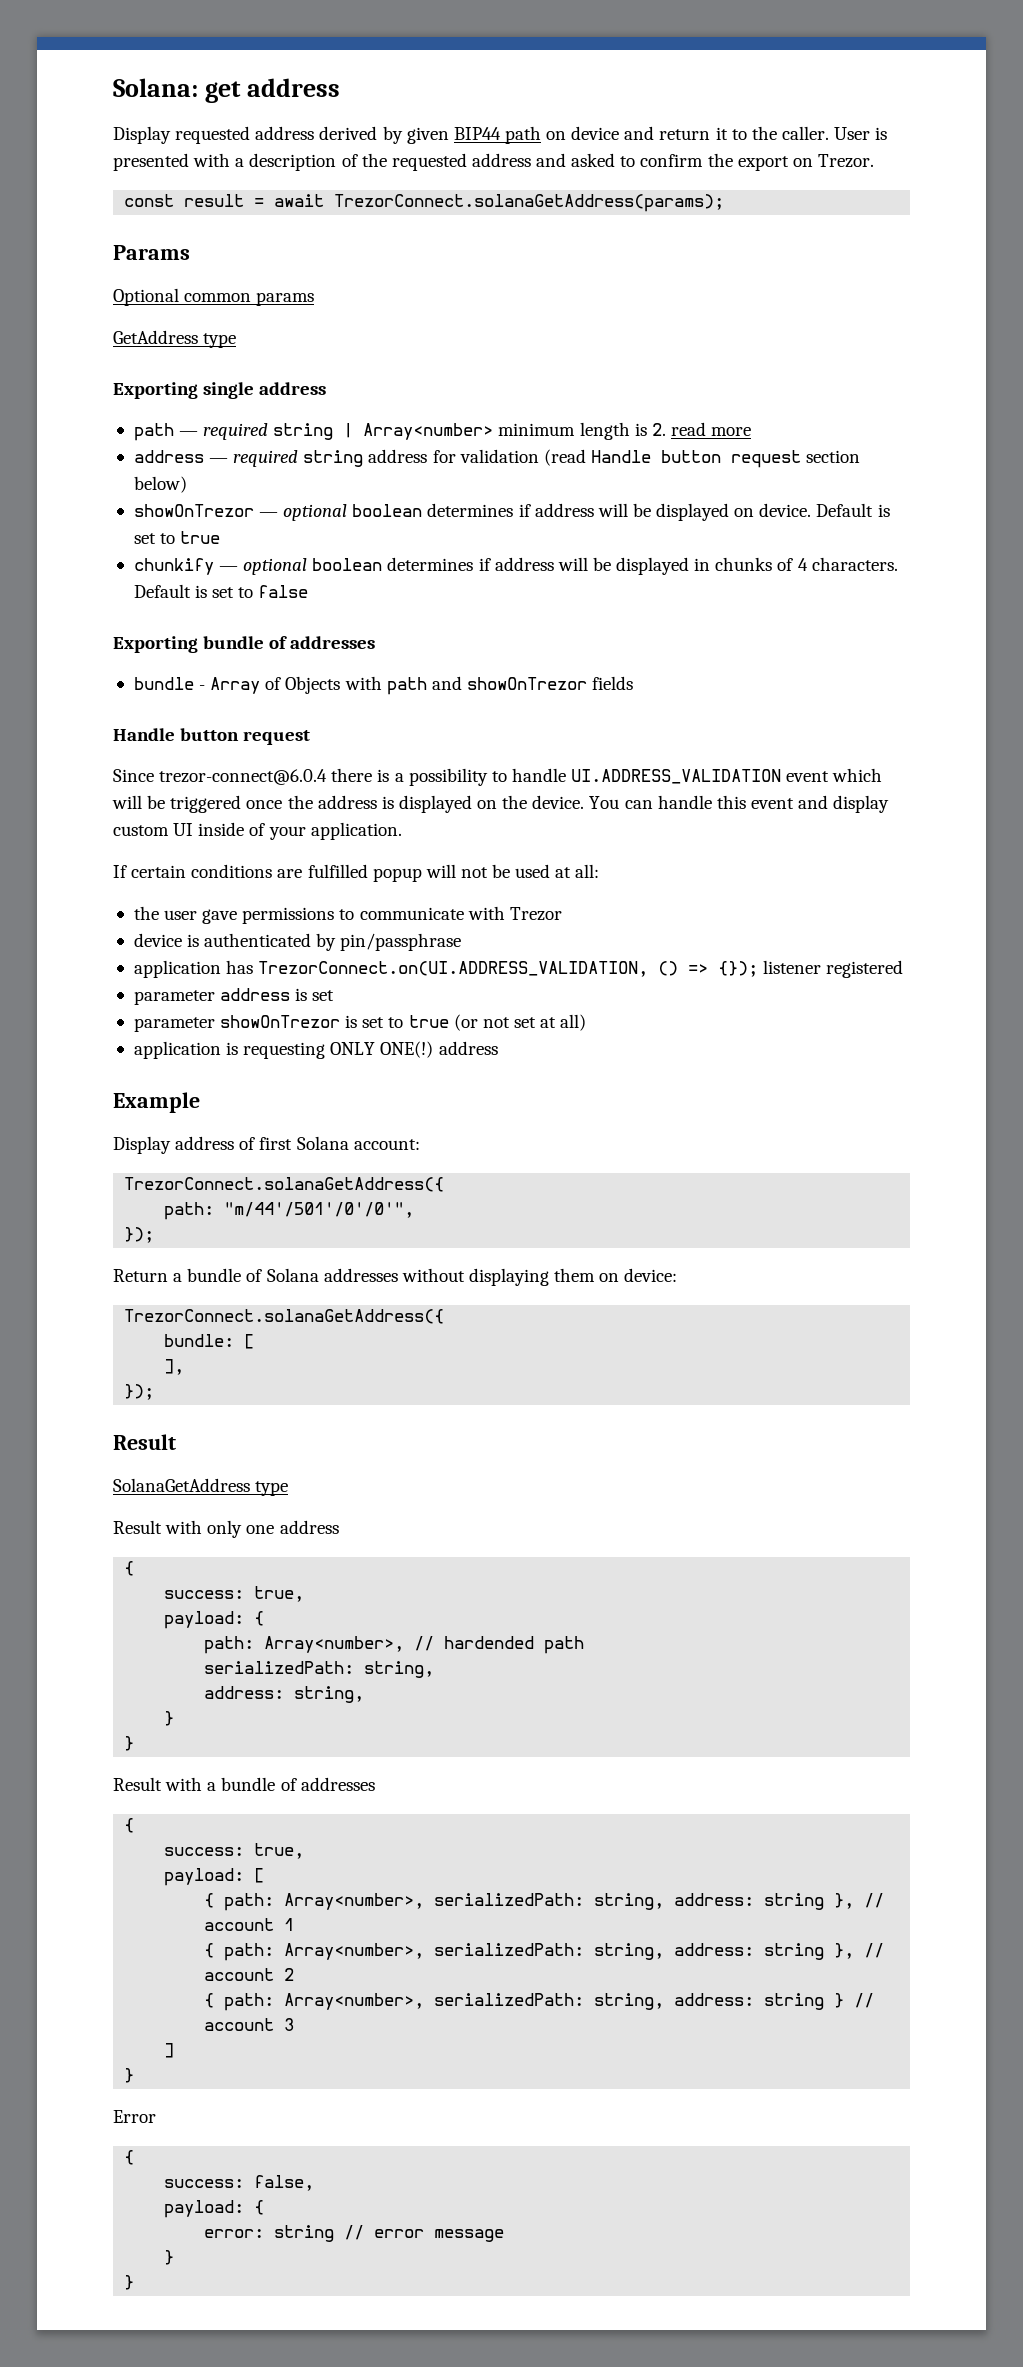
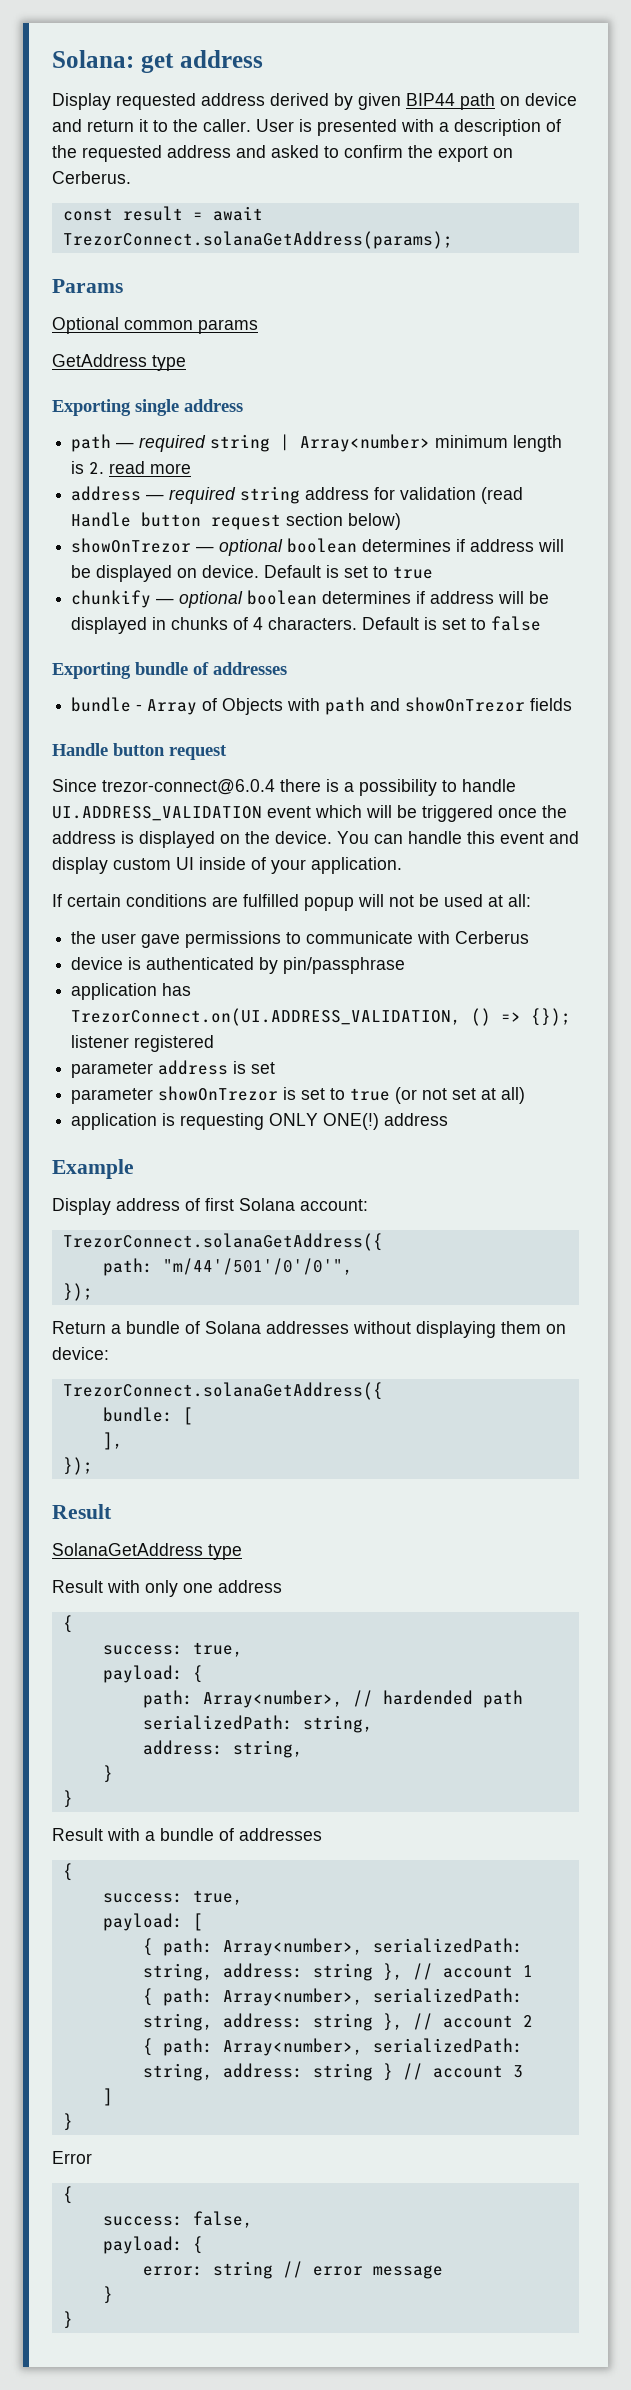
- User is presented with a description of the requested address and asked to confirm the export on Trezor.
+ User is presented with a description of the requested address and asked to confirm the export on Cerberus.
- the user gave permissions to communicate with Trezor
+ the user gave permissions to communicate with Cerberus

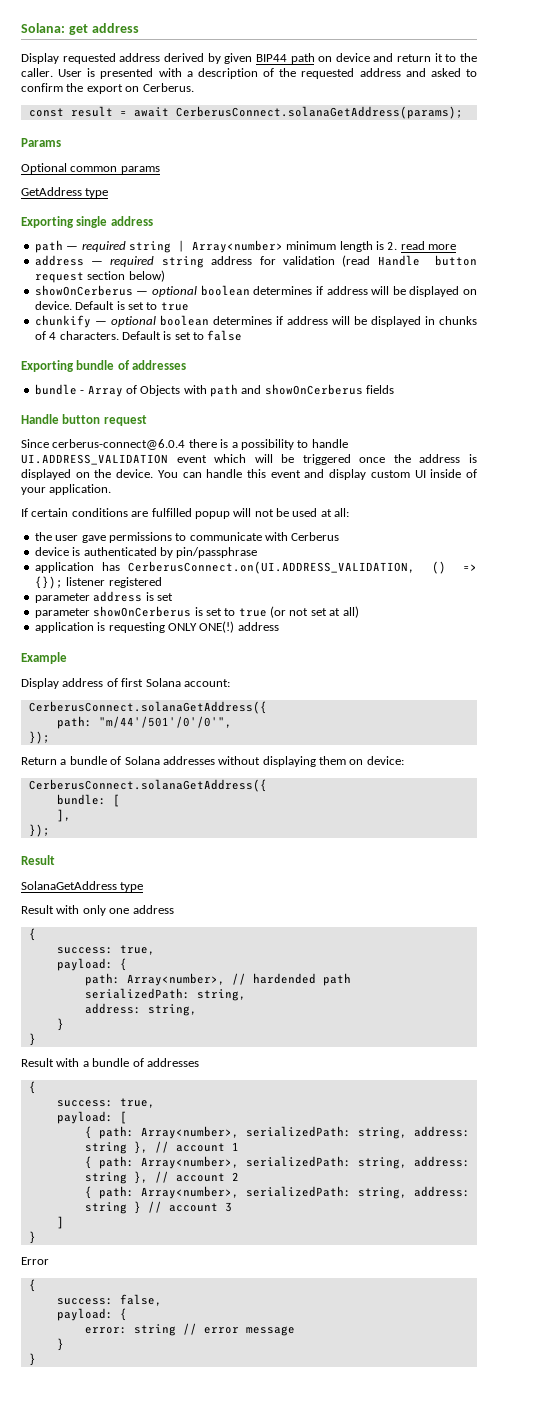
- const result = await TrezorConnect.solanaGetAddress(params);
+ const result = await CerberusConnect.solanaGetAddress(params);
- showOnTrezor — optional boolean determines if address will be displayed on device.
+ showOnCerberus — optional boolean determines if address will be displayed on device.
- bundle - Array of Objects with path and showOnTrezor fields
+ bundle - Array of Objects with path and showOnCerberus fields
- Since trezor-connect@6.0.4 there is a possibility to handle UI.ADDRESS_VALIDATION event which will be triggered once the address is displayed on the device.
+ Since cerberus-connect@6.0.4 there is a possibility to handle UI.ADDRESS_VALIDATION event which will be triggered once the address is displayed on the device.
- application has TrezorConnect.on(UI.ADDRESS_VALIDATION, () => {}); listener registered
+ application has CerberusConnect.on(UI.ADDRESS_VALIDATION, () => {}); listener registered
- parameter showOnTrezor is set to true (or not set at all)
+ parameter showOnCerberus is set to true (or not set at all)
  Display address of first Solana account:
- TrezorConnect.solanaGetAddress({
+ CerberusConnect.solanaGetAddress({
  Return a bundle of Solana addresses without displaying them on device:
- TrezorConnect.solanaGetAddress({
+ CerberusConnect.solanaGetAddress({

